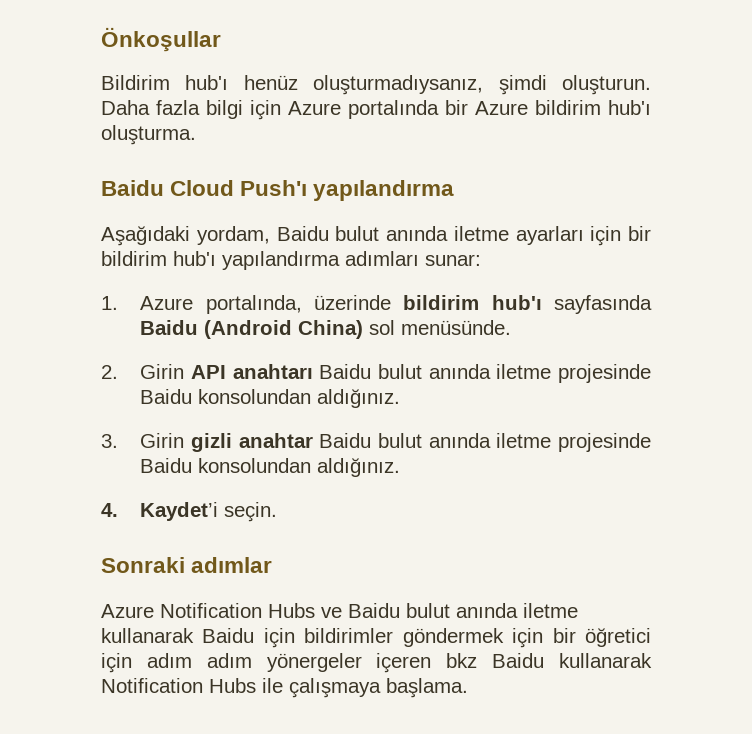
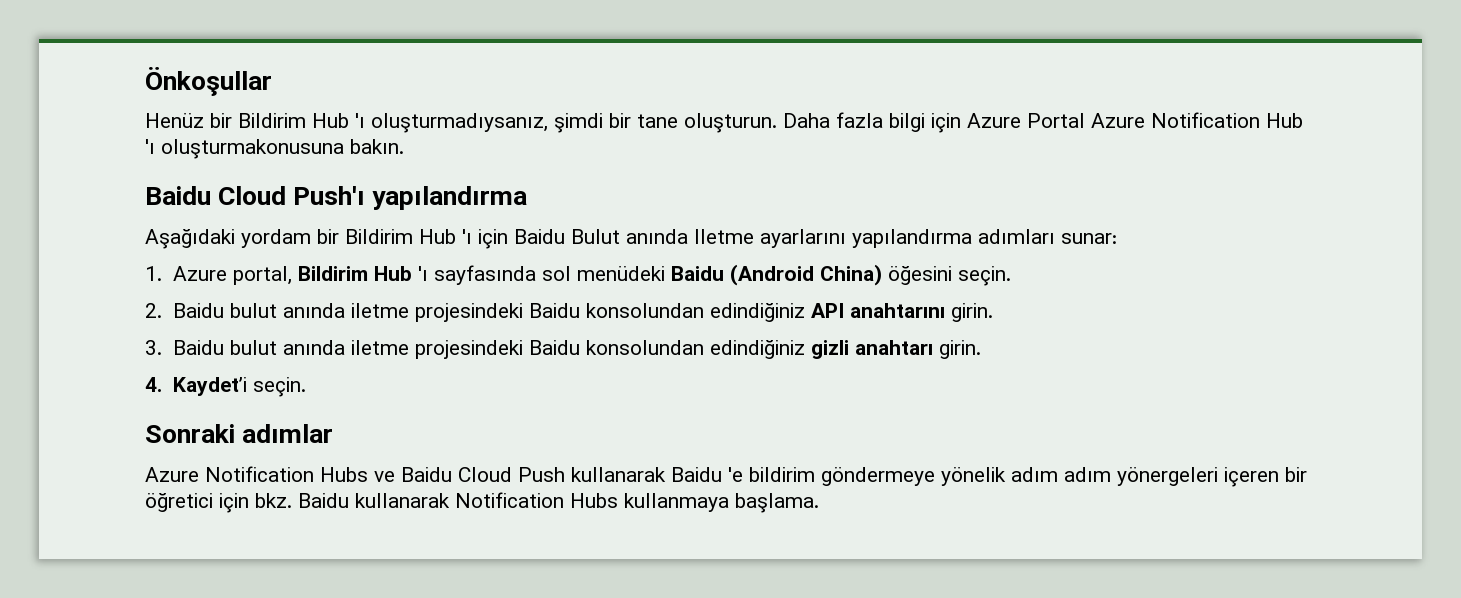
- Bildirim hub'ı henüz oluşturmadıysanız, şimdi oluşturun.
+ Henüz bir Bildirim Hub 'ı oluşturmadıysanız, şimdi bir tane oluşturun.
- Daha fazla bilgi için Azure portalında bir Azure bildirim hub'ı oluşturma.
+ Daha fazla bilgi için Azure Portal Azure Notification Hub 'ı oluşturmakonusuna bakın.
- Aşağıdaki yordam, Baidu bulut anında iletme ayarları için bir bildirim hub'ı yapılandırma adımları sunar:
+ Aşağıdaki yordam bir Bildirim Hub 'ı için Baidu Bulut anında Iletme ayarlarını yapılandırma adımları sunar:
- 1. Azure portalında, üzerinde bildirim hub'ı sayfasında Baidu (Android China) sol menüsünde.
+ 1. Azure portal, Bildirim Hub 'ı sayfasında sol menüdeki Baidu (Android China) öğesini seçin.
- 2. Girin API anahtarı Baidu bulut anında iletme projesinde Baidu konsolundan aldığınız.
- 3. Girin gizli anahtar Baidu bulut anında iletme projesinde Baidu konsolundan aldığınız.
+ 2. Baidu bulut anında iletme projesindeki Baidu konsolundan edindiğiniz API anahtarını girin.
+ 3. Baidu bulut anında iletme projesindeki Baidu konsolundan edindiğiniz gizli anahtarı girin.
- Azure Notification Hubs ve Baidu bulut anında iletme kullanarak Baidu için bildirimler göndermek için bir öğretici için adım adım yönergeler içeren bkz Baidu kullanarak Notification Hubs ile çalışmaya başlama.
+ Azure Notification Hubs ve Baidu Cloud Push kullanarak Baidu 'e bildirim göndermeye yönelik adım adım yönergeleri içeren bir öğretici için bkz. Baidu kullanarak Notification Hubs kullanmaya başlama.

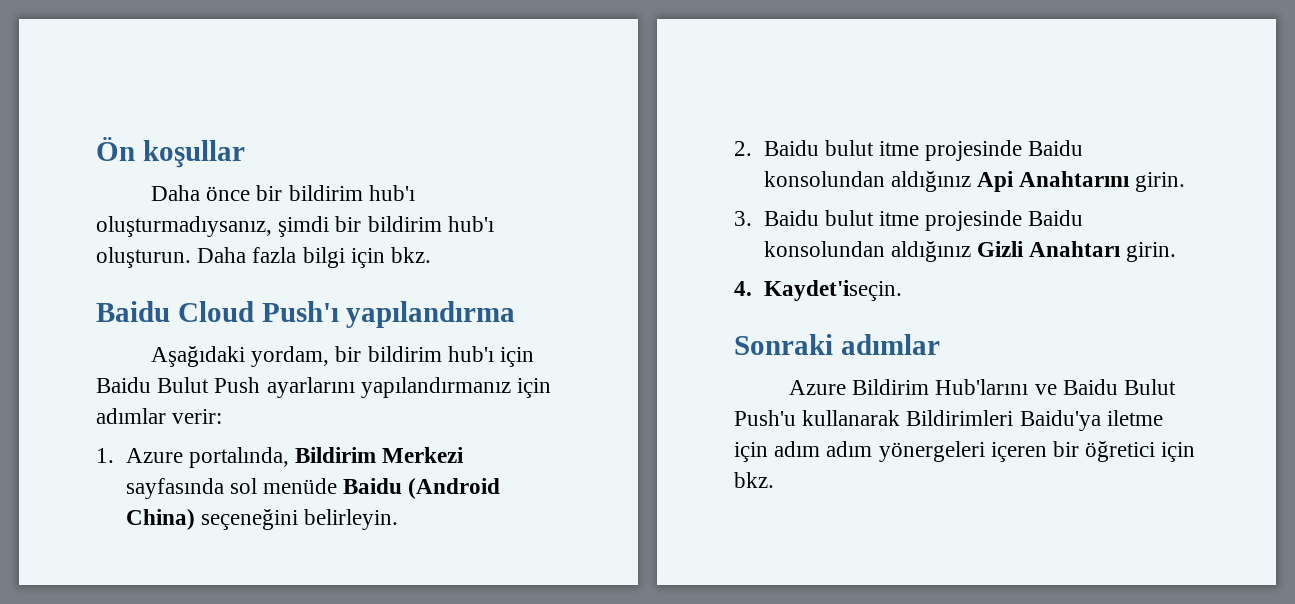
- Önkoşullar
- Henüz bir Bildirim Hub 'ı oluşturmadıysanız, şimdi bir tane oluşturun.
+ Ön koşullar
+ Daha önce bir bildirim hub'ı oluşturmadıysanız, şimdi bir bildirim hub'ı oluşturun.
- Daha fazla bilgi için Azure Portal Azure Notification Hub 'ı oluşturmakonusuna bakın.
+ Daha fazla bilgi için bkz.
- Aşağıdaki yordam bir Bildirim Hub 'ı için Baidu Bulut anında Iletme ayarlarını yapılandırma adımları sunar:
- 1. Azure portal, Bildirim Hub 'ı sayfasında sol menüdeki Baidu (Android China) öğesini seçin.
+ Aşağıdaki yordam, bir bildirim hub'ı için Baidu Bulut Push ayarlarını yapılandırmanız için adımlar verir:
+ 1. Azure portalında, Bildirim Merkezi sayfasında sol menüde Baidu (Android China) seçeneğini belirleyin.
- 2. Baidu bulut anında iletme projesindeki Baidu konsolundan edindiğiniz API anahtarını girin.
- 3. Baidu bulut anında iletme projesindeki Baidu konsolundan edindiğiniz gizli anahtarı girin.
+ 2. Baidu bulut itme projesinde Baidu konsolundan aldığınız Api Anahtarını girin.
+ 3. Baidu bulut itme projesinde Baidu konsolundan aldığınız Gizli Anahtarı girin.
- 4. Kaydet’i seçin.
+ 4. Kaydet'iseçin.
- Azure Notification Hubs ve Baidu Cloud Push kullanarak Baidu 'e bildirim göndermeye yönelik adım adım yönergeleri içeren bir öğretici için bkz. Baidu kullanarak Notification Hubs kullanmaya başlama.
+ Azure Bildirim Hub'larını ve Baidu Bulut Push'u kullanarak Bildirimleri Baidu'ya iletme için adım adım yönergeleri içeren bir öğretici için bkz.

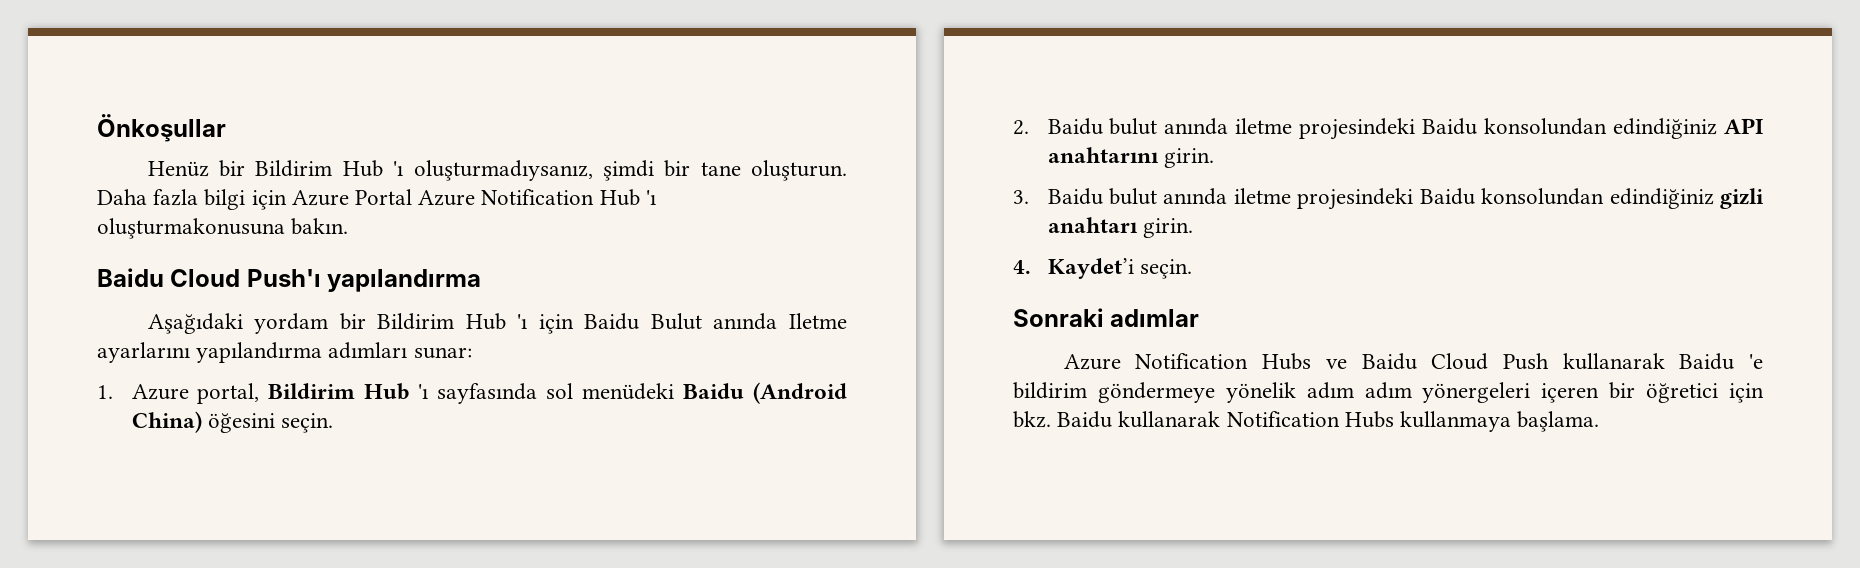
- Ön koşullar
- Daha önce bir bildirim hub'ı oluşturmadıysanız, şimdi bir bildirim hub'ı oluşturun.
+ Önkoşullar
+ Henüz bir Bildirim Hub 'ı oluşturmadıysanız, şimdi bir tane oluşturun.
- Daha fazla bilgi için bkz.
+ Daha fazla bilgi için Azure Portal Azure Notification Hub 'ı oluşturmakonusuna bakın.
- Aşağıdaki yordam, bir bildirim hub'ı için Baidu Bulut Push ayarlarını yapılandırmanız için adımlar verir:
- 1. Azure portalında, Bildirim Merkezi sayfasında sol menüde Baidu (Android China) seçeneğini belirleyin.
+ Aşağıdaki yordam bir Bildirim Hub 'ı için Baidu Bulut anında Iletme ayarlarını yapılandırma adımları sunar:
+ 1. Azure portal, Bildirim Hub 'ı sayfasında sol menüdeki Baidu (Android China) öğesini seçin.
- 2. Baidu bulut itme projesinde Baidu konsolundan aldığınız Api Anahtarını girin.
- 3. Baidu bulut itme projesinde Baidu konsolundan aldığınız Gizli Anahtarı girin.
+ 2. Baidu bulut anında iletme projesindeki Baidu konsolundan edindiğiniz API anahtarını girin.
+ 3. Baidu bulut anında iletme projesindeki Baidu konsolundan edindiğiniz gizli anahtarı girin.
- 4. Kaydet'iseçin.
+ 4. Kaydet’i seçin.
- Azure Bildirim Hub'larını ve Baidu Bulut Push'u kullanarak Bildirimleri Baidu'ya iletme için adım adım yönergeleri içeren bir öğretici için bkz.
+ Azure Notification Hubs ve Baidu Cloud Push kullanarak Baidu 'e bildirim göndermeye yönelik adım adım yönergeleri içeren bir öğretici için bkz.
+ Baidu kullanarak Notification Hubs kullanmaya başlama.

